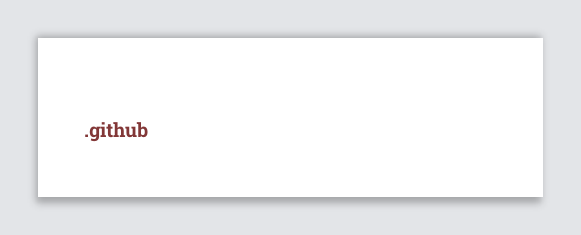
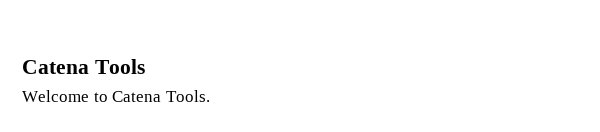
- .github
+ Catena Tools
+ Welcome to Catena Tools.

